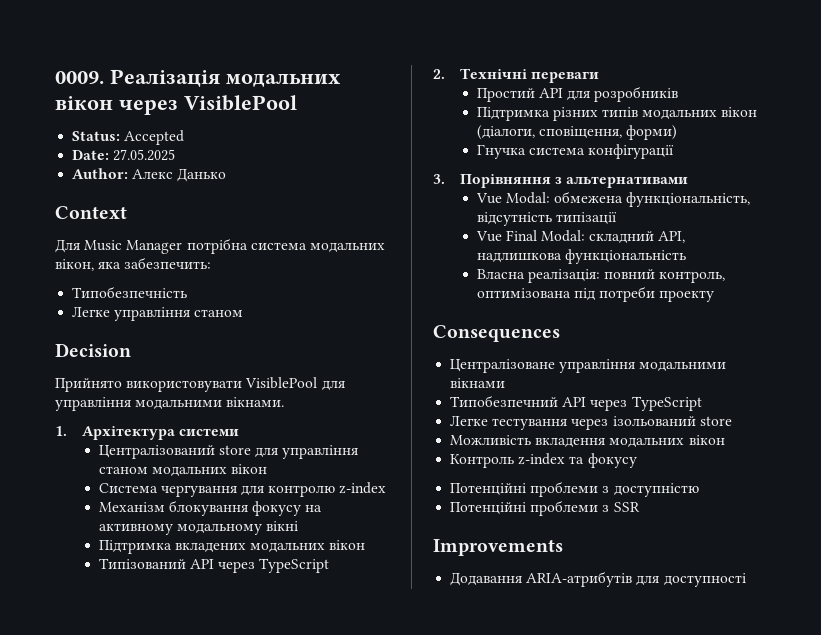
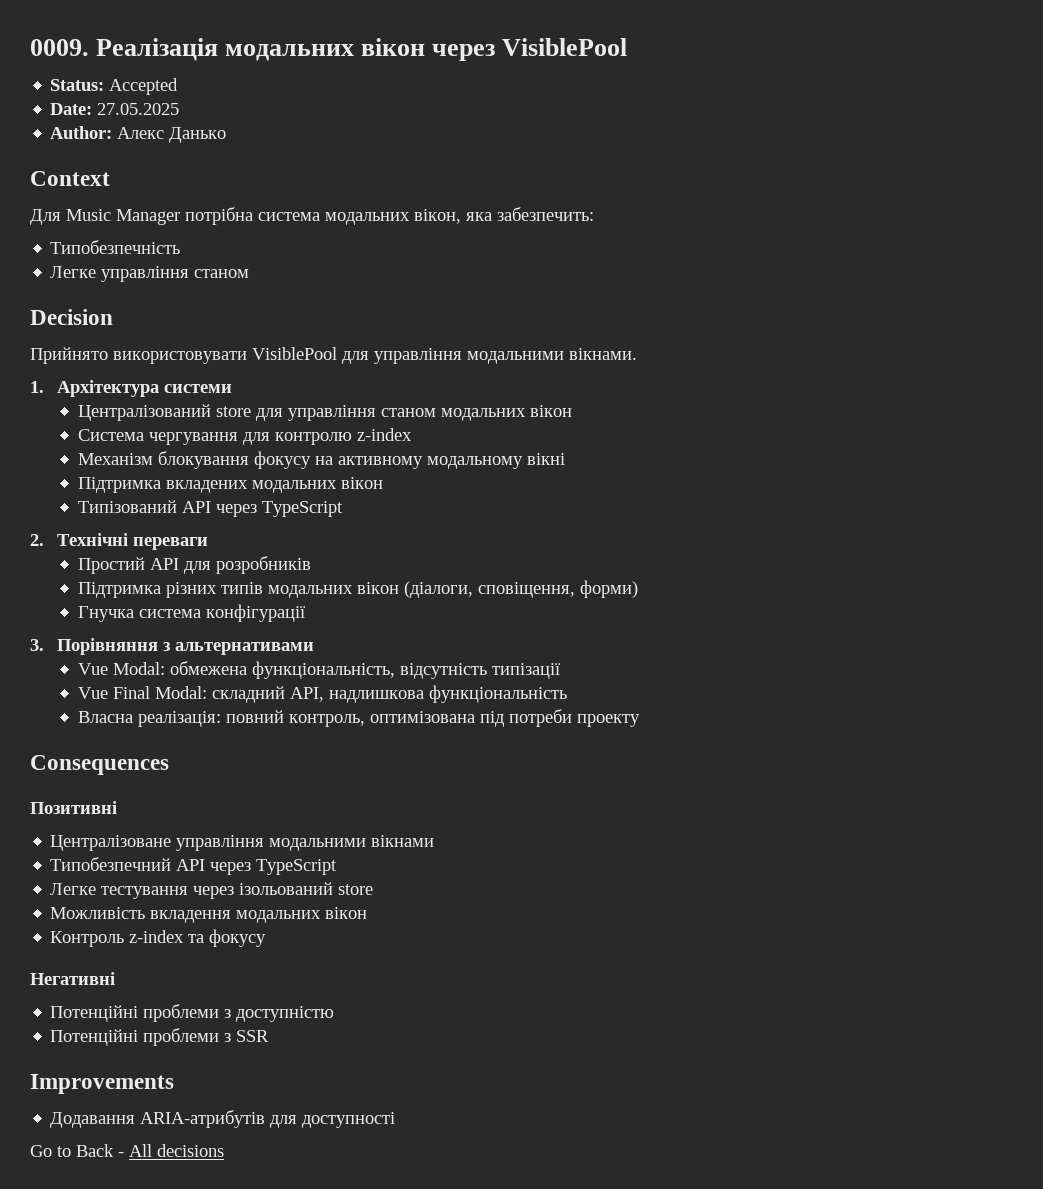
+ Позитивні
+ Негативні
+ Go to Back - All decisions

